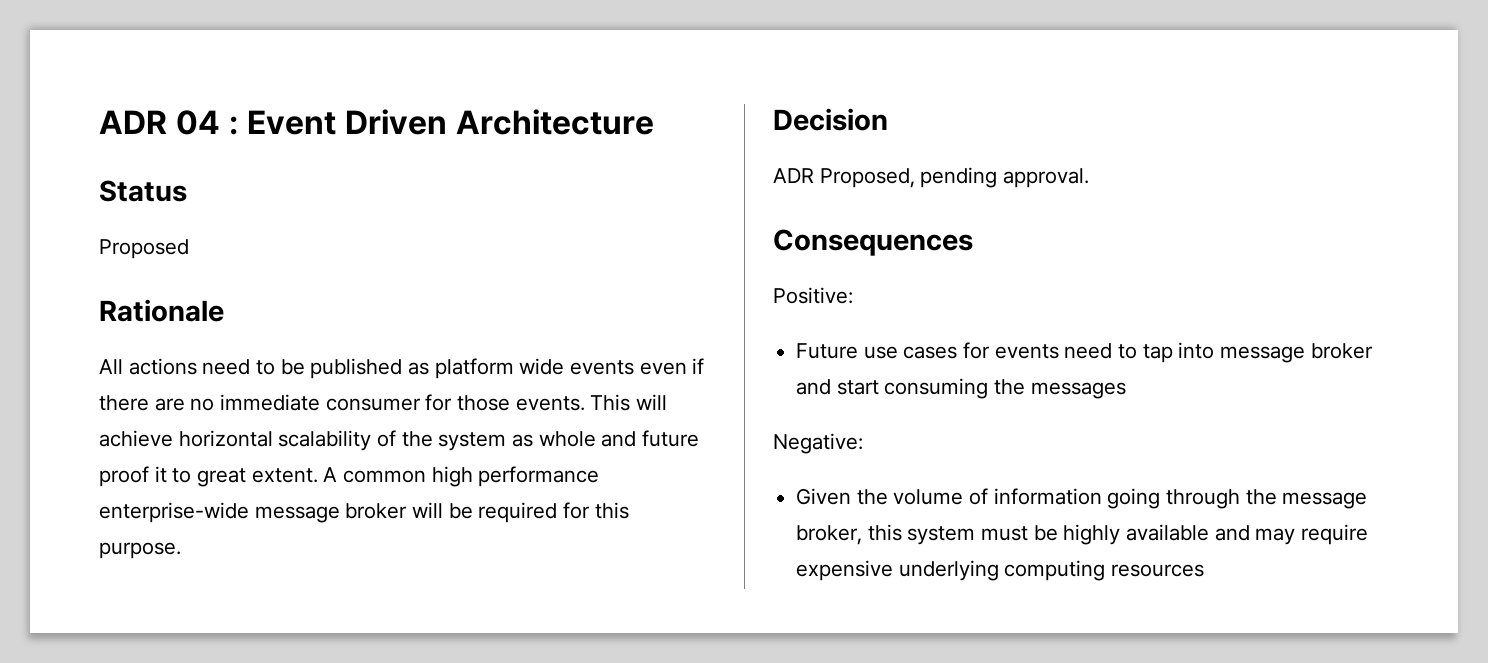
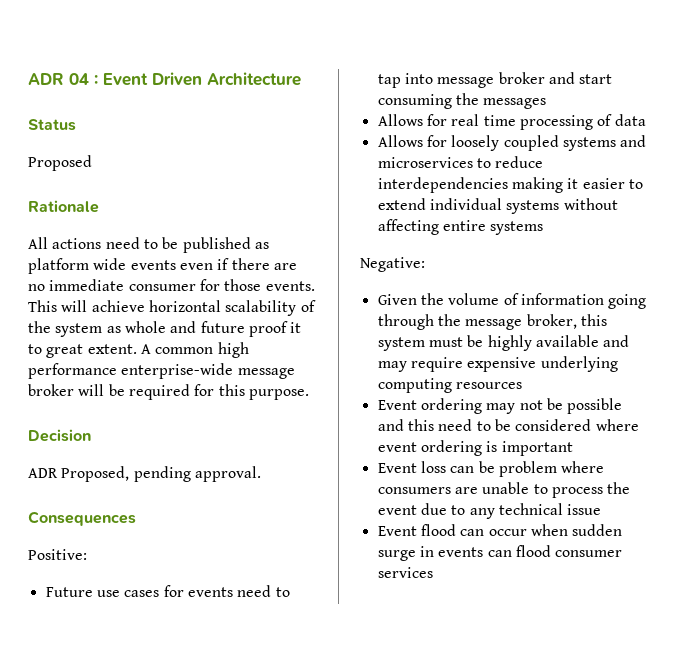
+ Allows for real time processing of data
+ Allows for loosely coupled systems and microservices to reduce interdependencies making it easier to extend individual systems without affecting entire systems
+ Event ordering may not be possible and this need to be considered where event ordering is important
+ Event loss can be problem where consumers are unable to process the event due to any technical issue
+ Event flood can occur when sudden surge in events can flood consumer services

